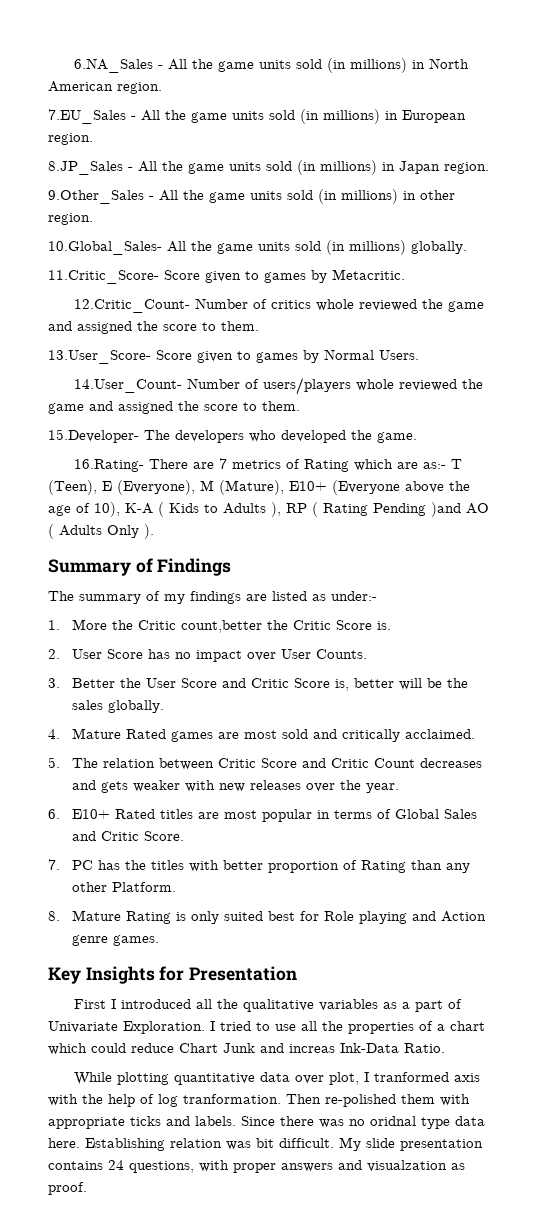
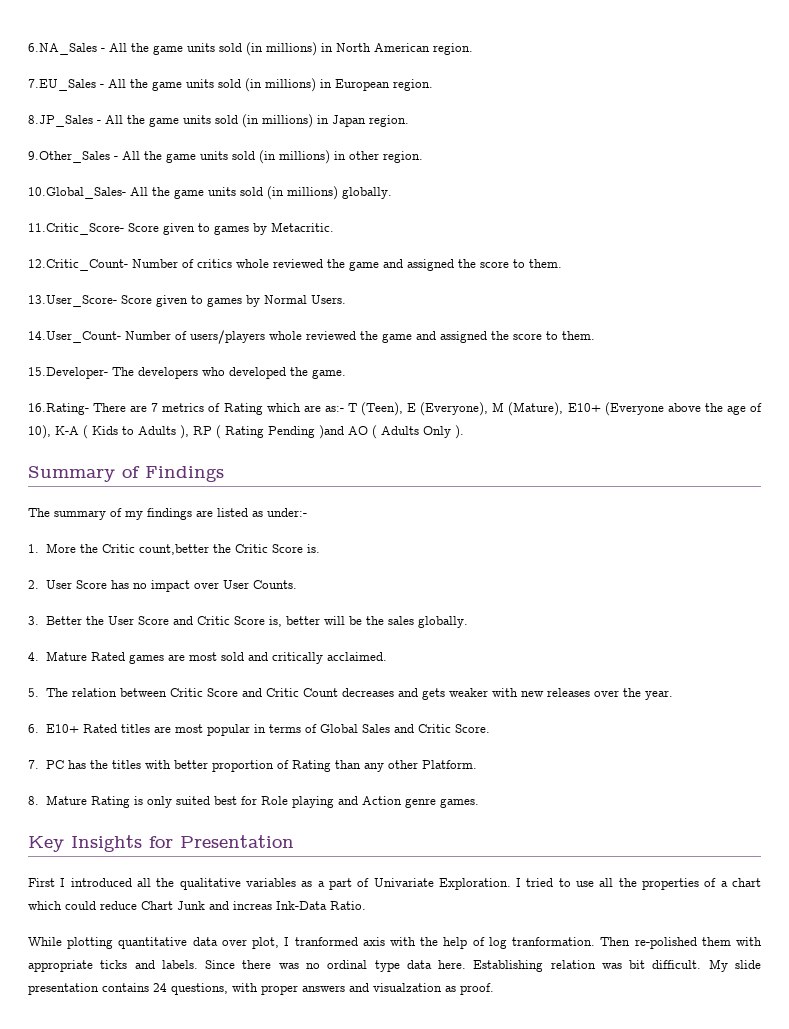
- Since there was no oridnal type data here.
+ Since there was no ordinal type data here.

